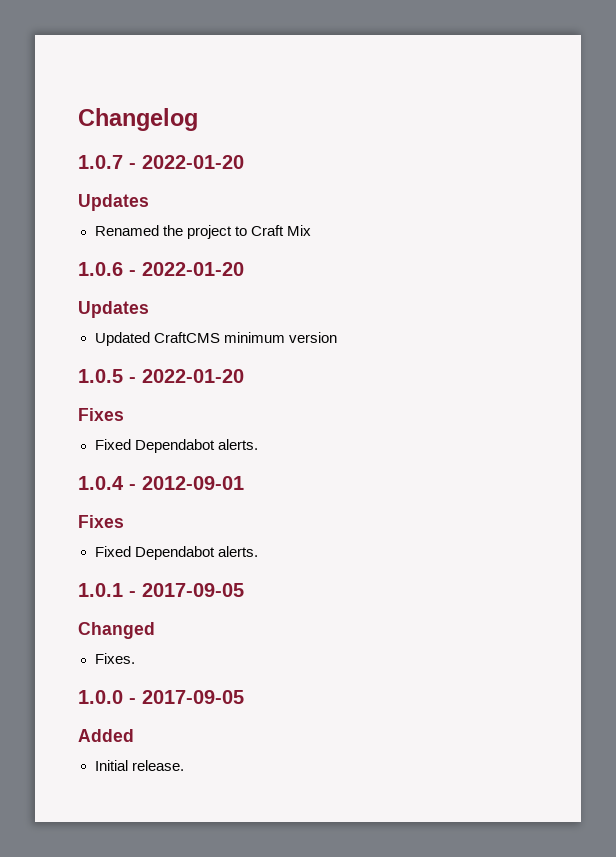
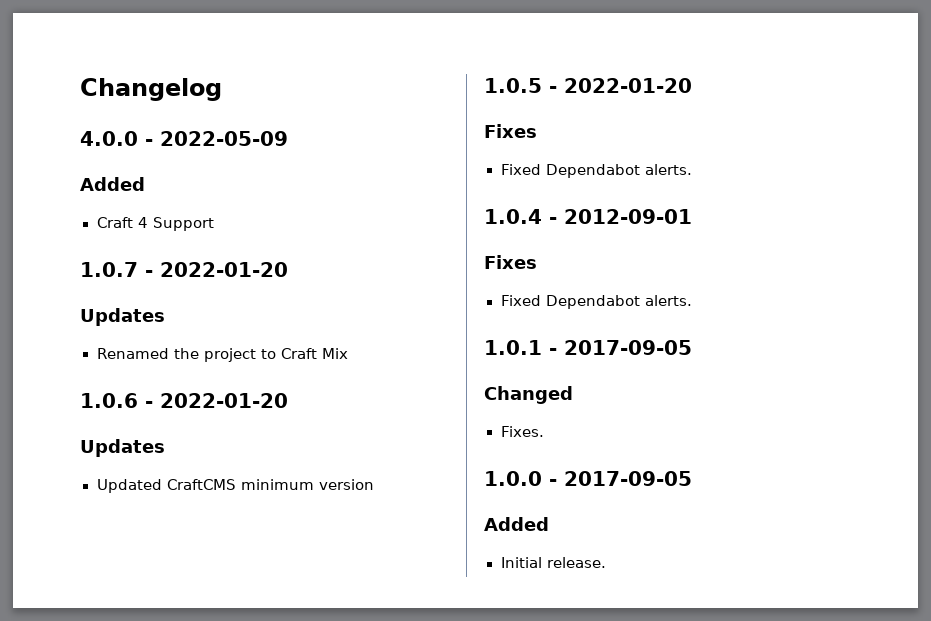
+ 4.0.0 - 2022-05-09
+ Added
+ Craft 4 Support

